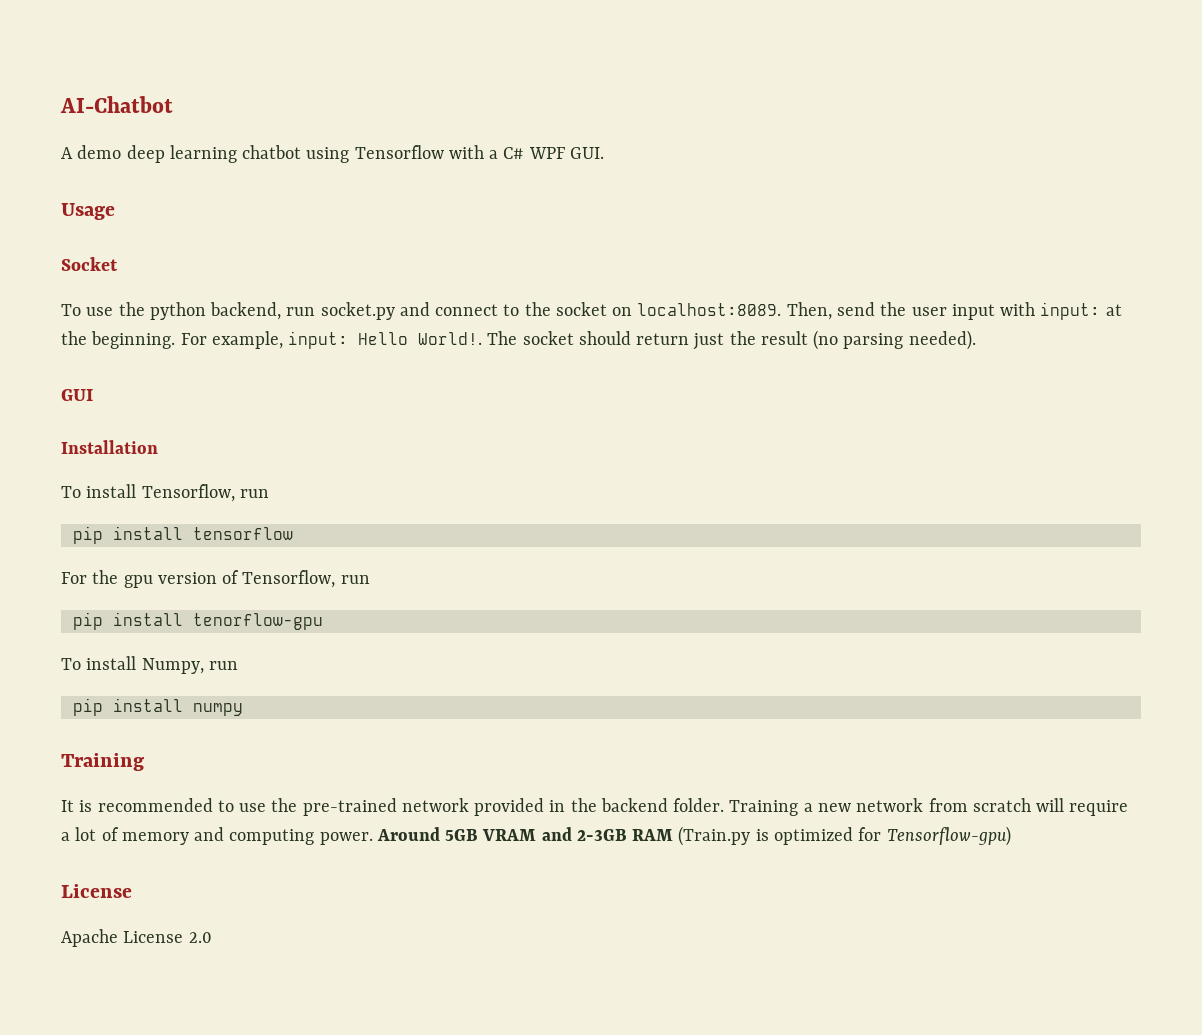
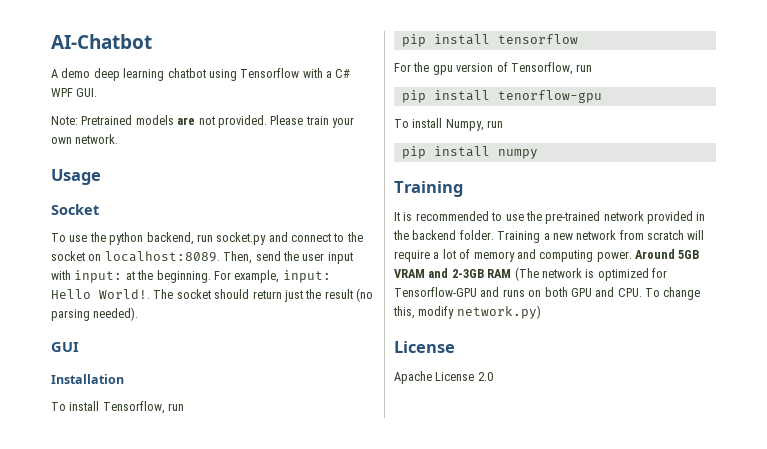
+ Note: Pretrained models are not provided. Please train your own network.
- Around 5GB VRAM and 2-3GB RAM (Train.py is optimized for Tensorflow-gpu)
+ Around 5GB VRAM and 2-3GB RAM (The network is optimized for Tensorflow-GPU and runs on both GPU and CPU. To change this, modify network.py)

